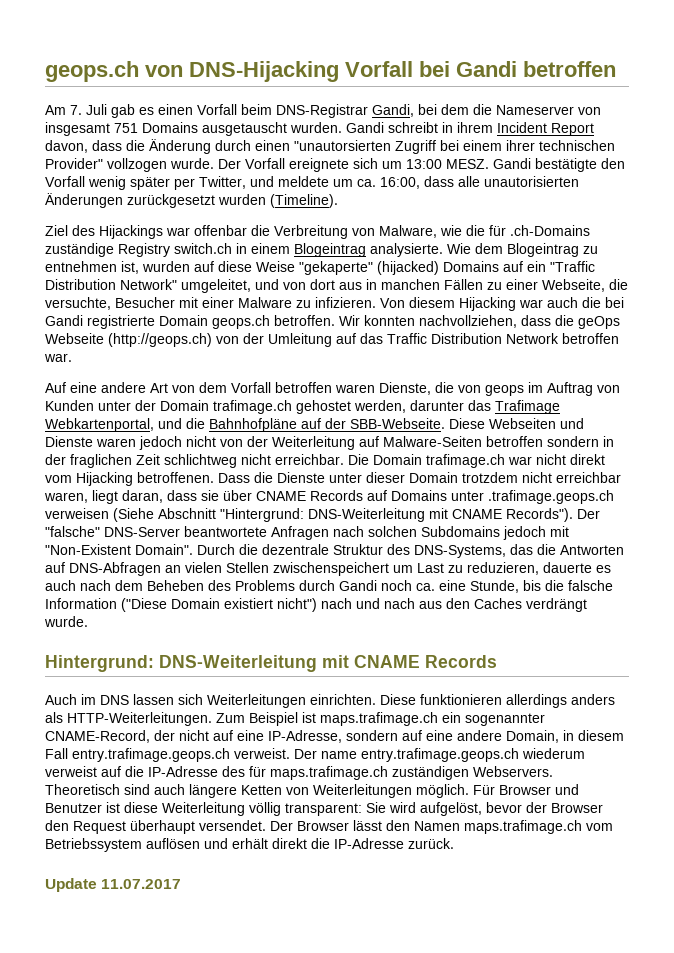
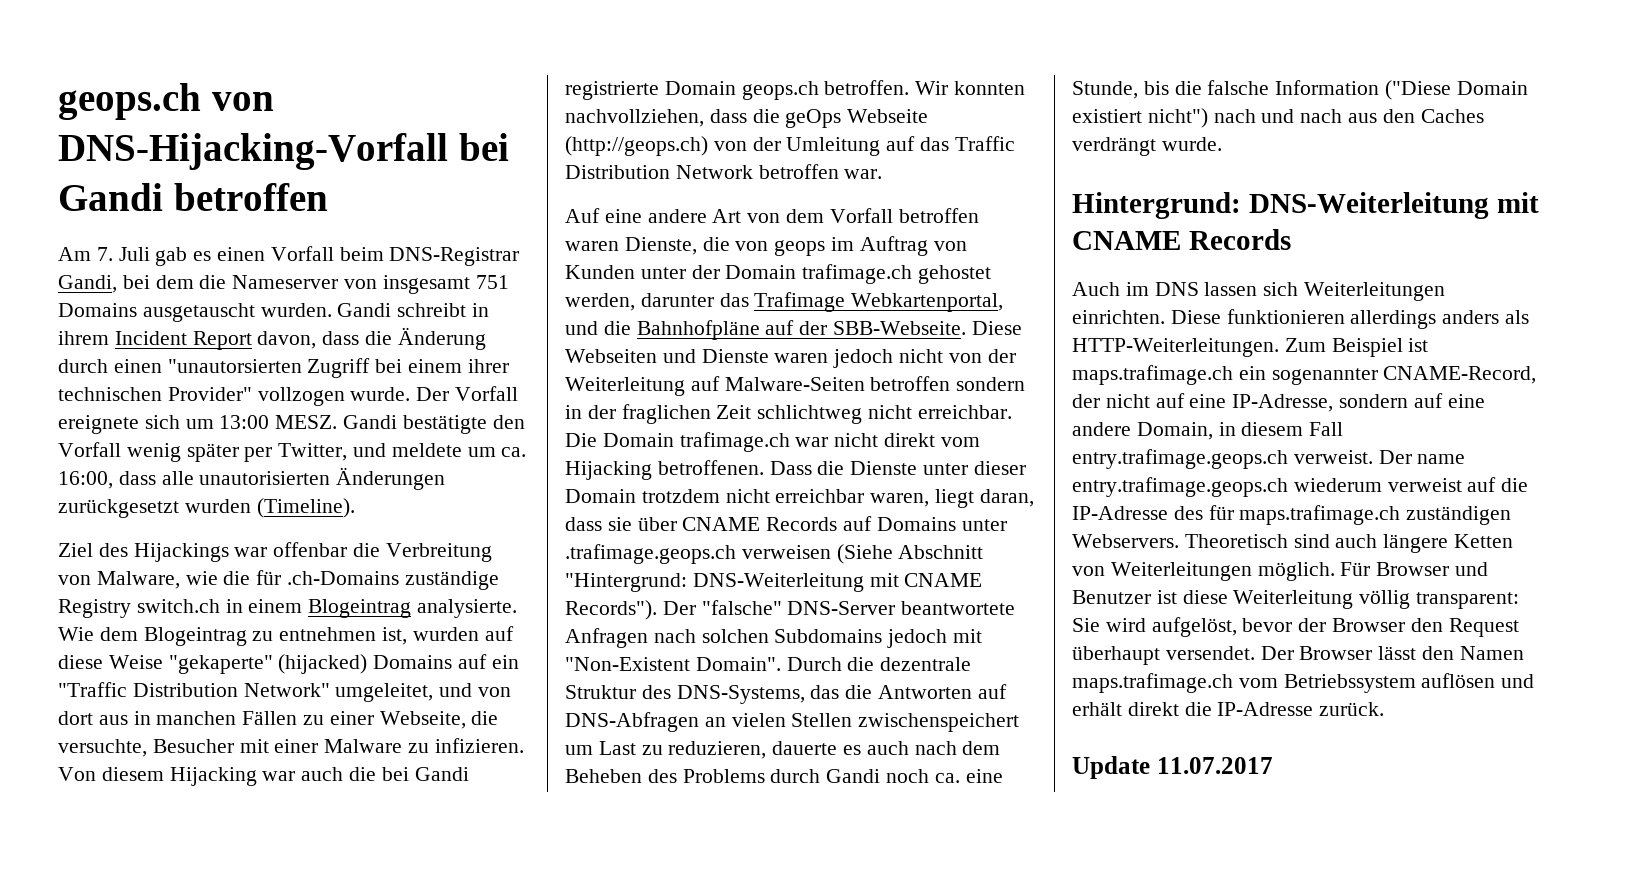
- geops.ch von DNS-Hijacking Vorfall bei Gandi betroffen
+ geops.ch von DNS-Hijacking-Vorfall bei Gandi betroffen

